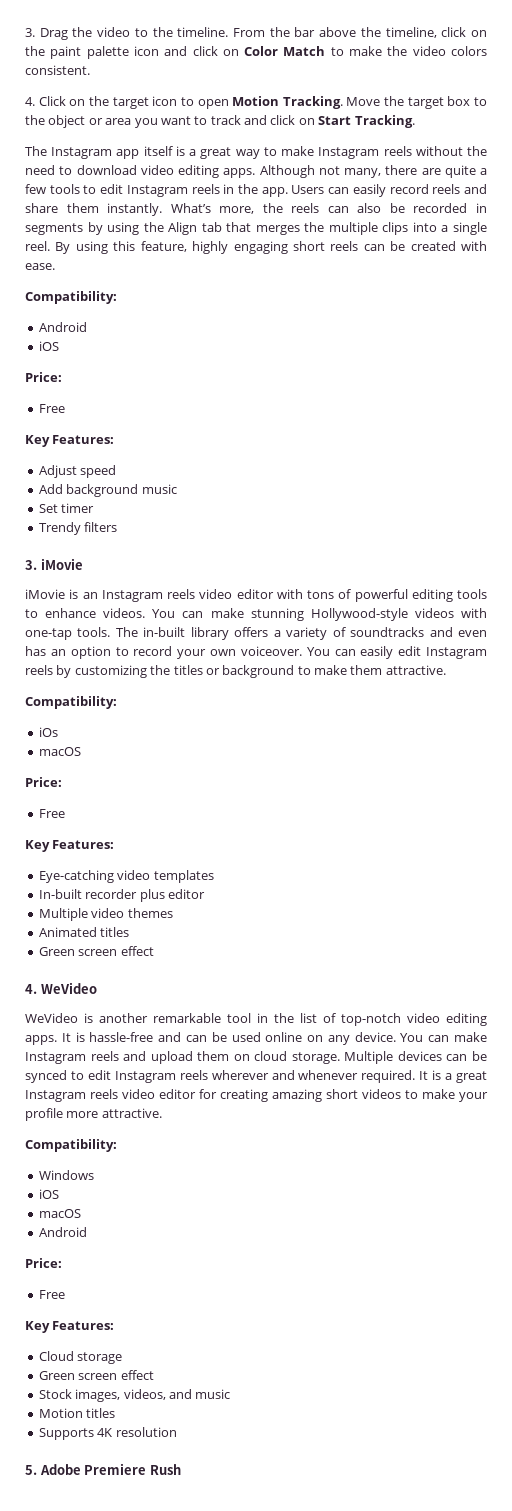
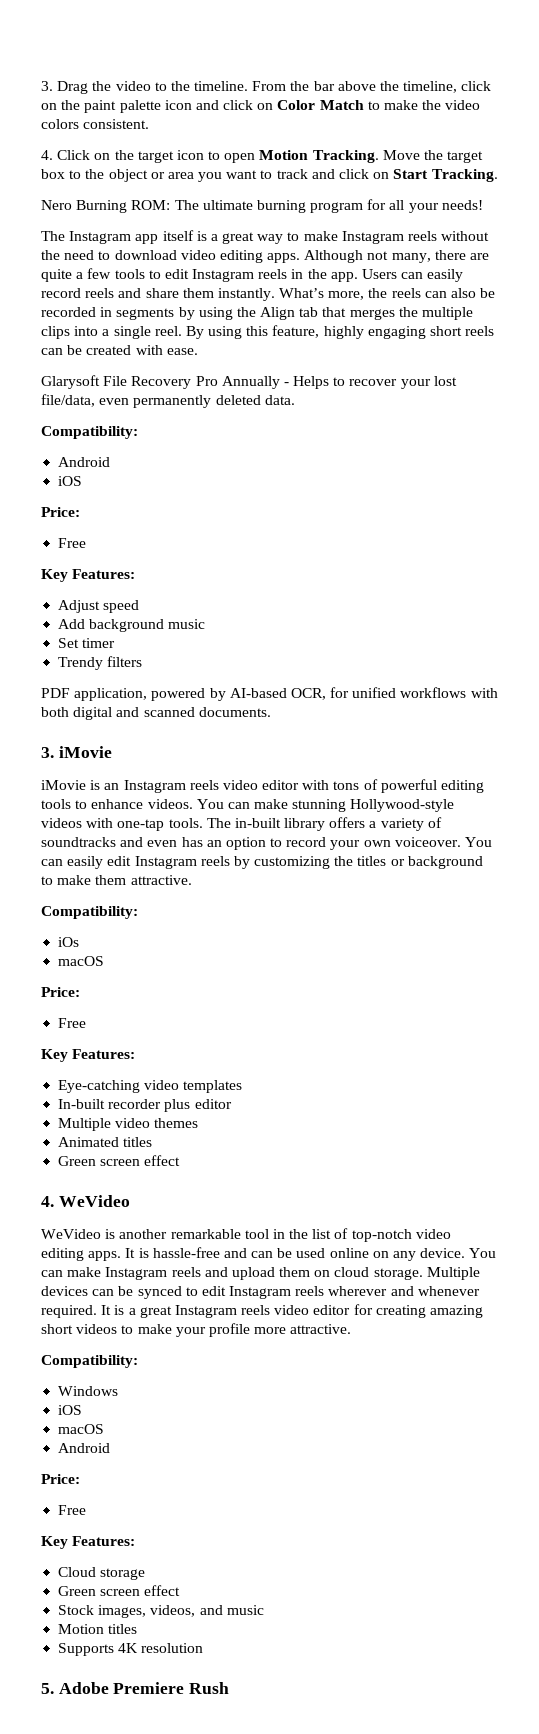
+ Nero Burning ROM: The ultimate burning program for all your needs!
+ Glarysoft File Recovery Pro Annually - Helps to recover your lost file/data, even permanently deleted data.
+ PDF application, powered by AI-based OCR, for unified workflows with both digital and scanned documents.

